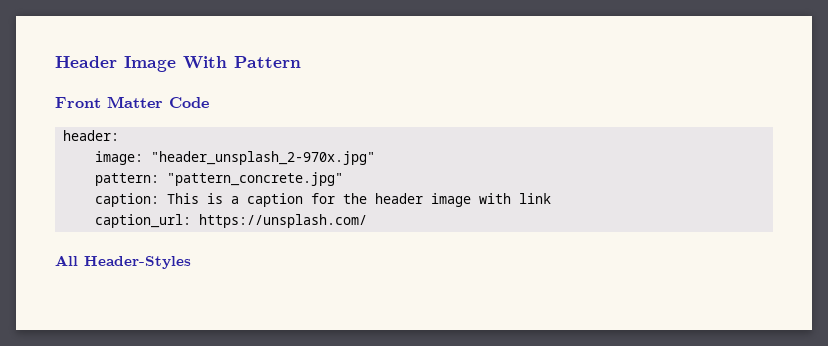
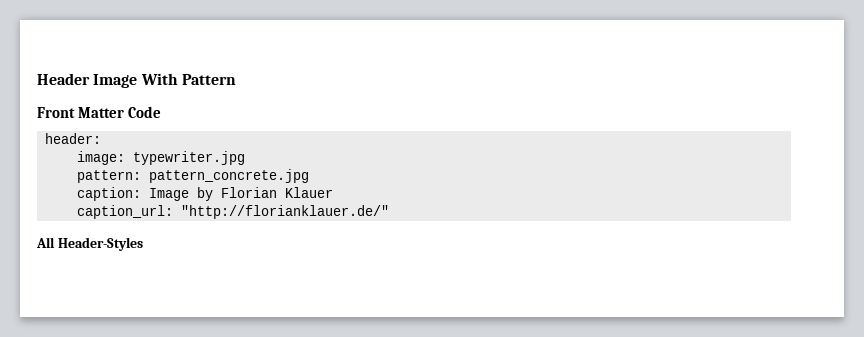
- image: "header_unsplash_2-970x.jpg"
+ image: typewriter.jpg
- pattern: "pattern_concrete.jpg"
+ pattern: pattern_concrete.jpg
- caption: This is a caption for the header image with link
+ caption: Image by Florian Klauer
- caption_url: https://unsplash.com/
+ caption_url: "http://florianklauer.de/"

